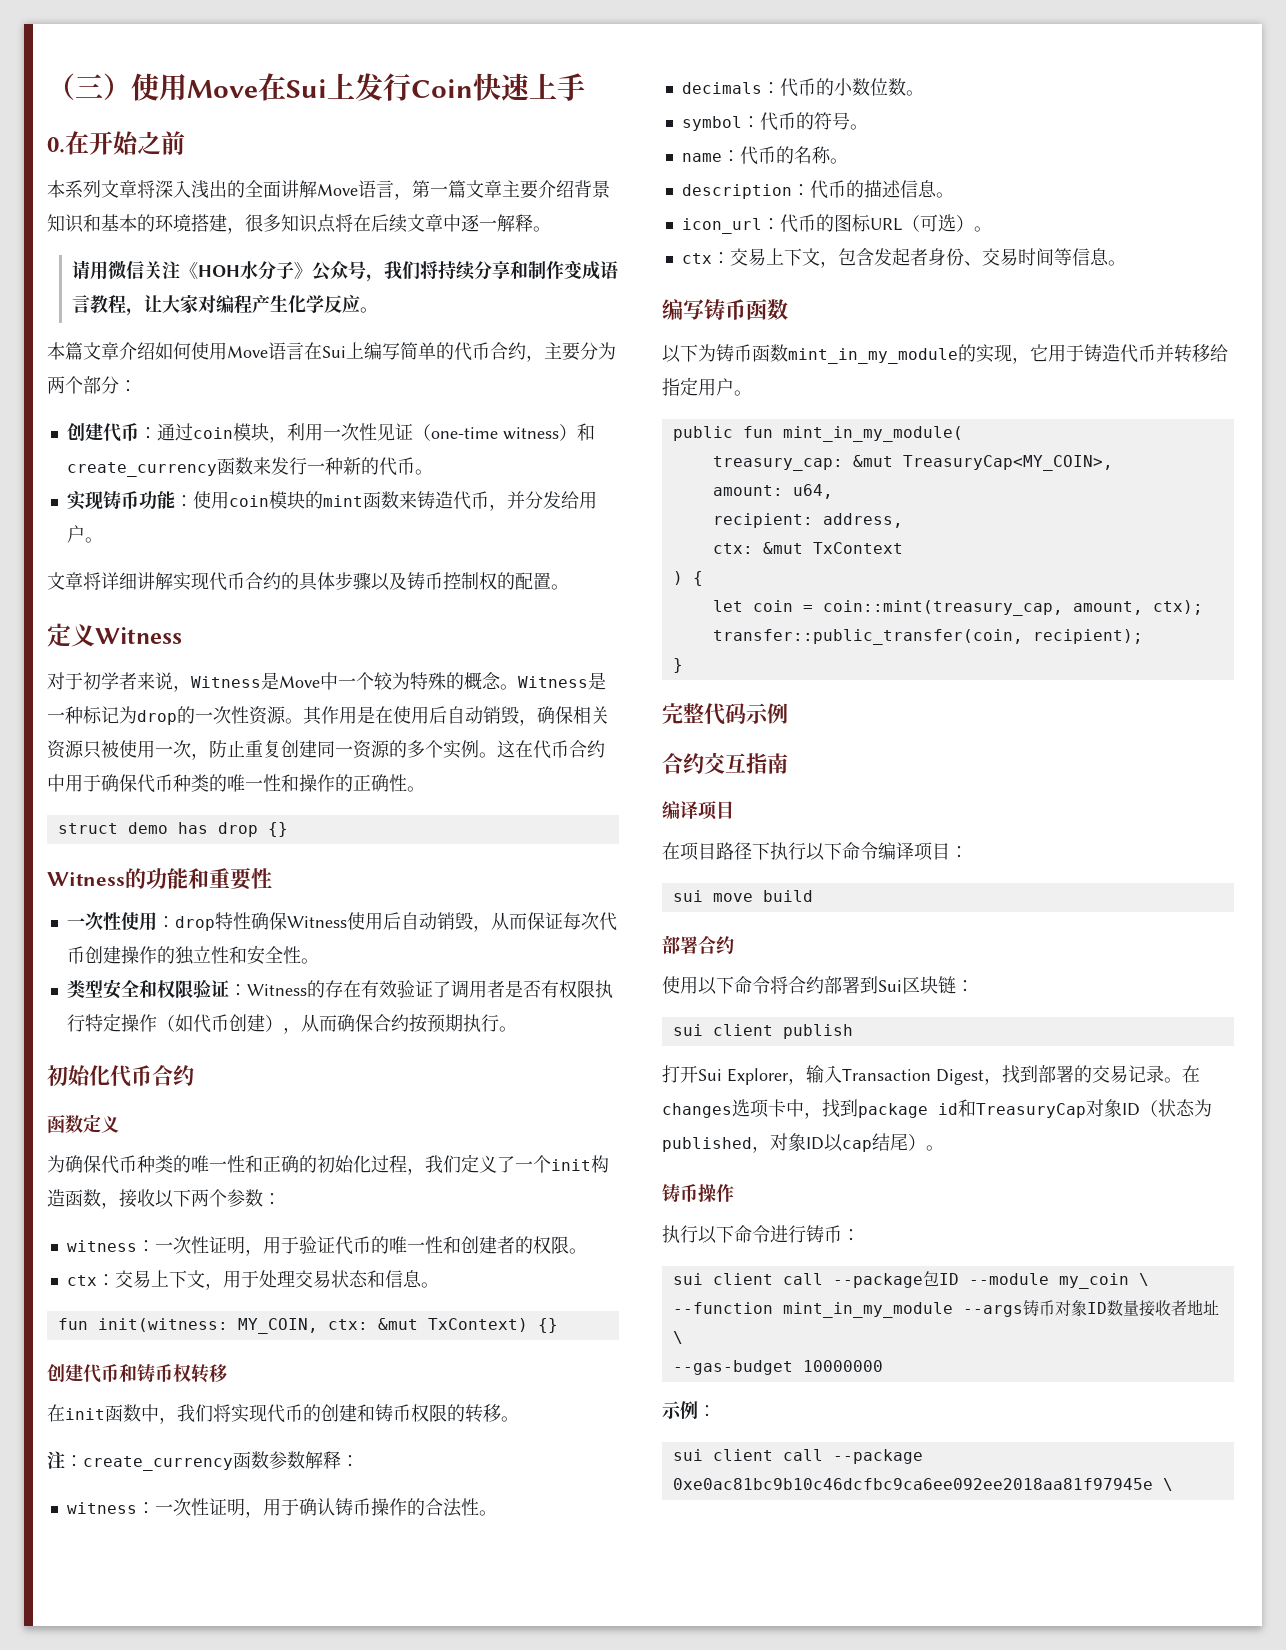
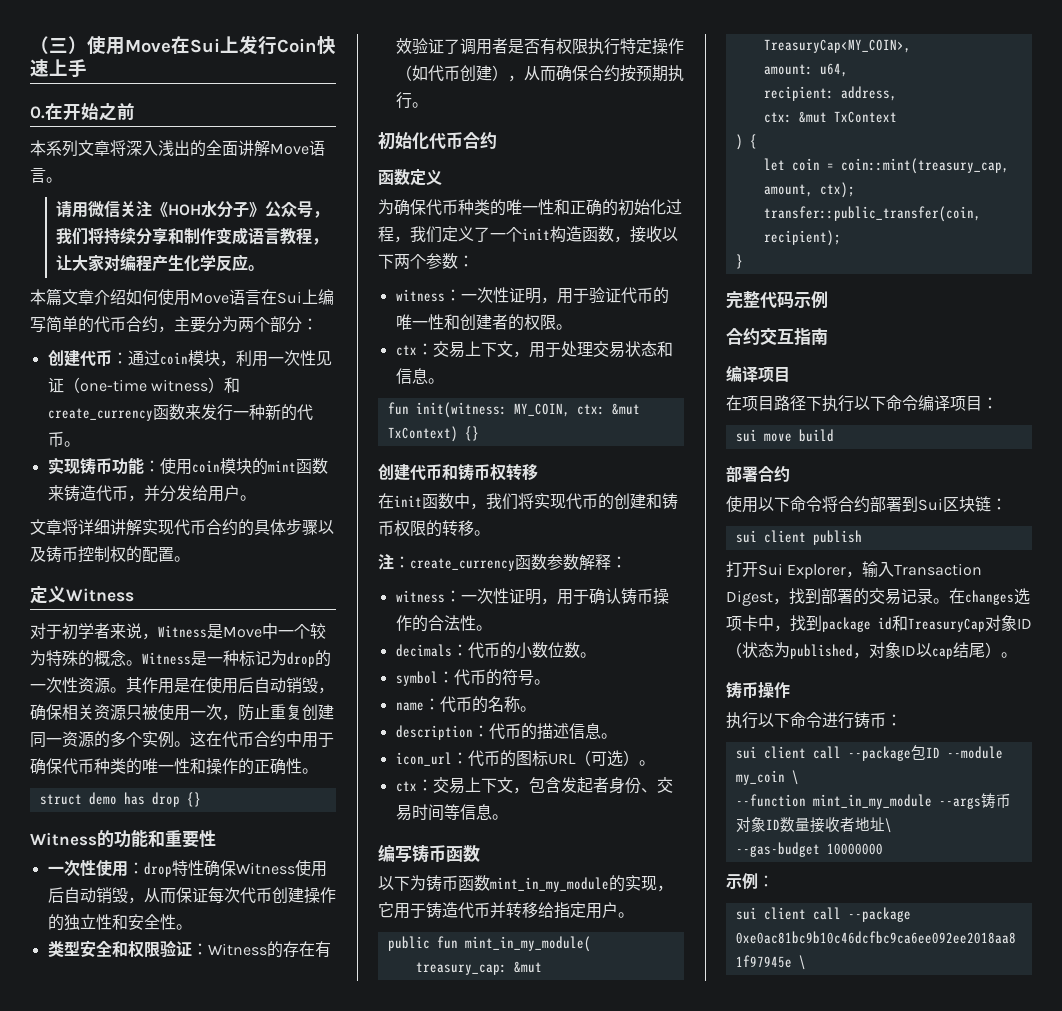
- 本系列文章将深入浅出的全面讲解Move语言，第一篇文章主要介绍背景知识和基本的环境搭建，很多知识点将在后续文章中逐一解释。
+ 本系列文章将深入浅出的全面讲解Move语言。

